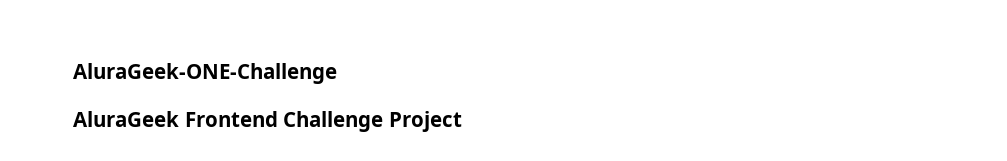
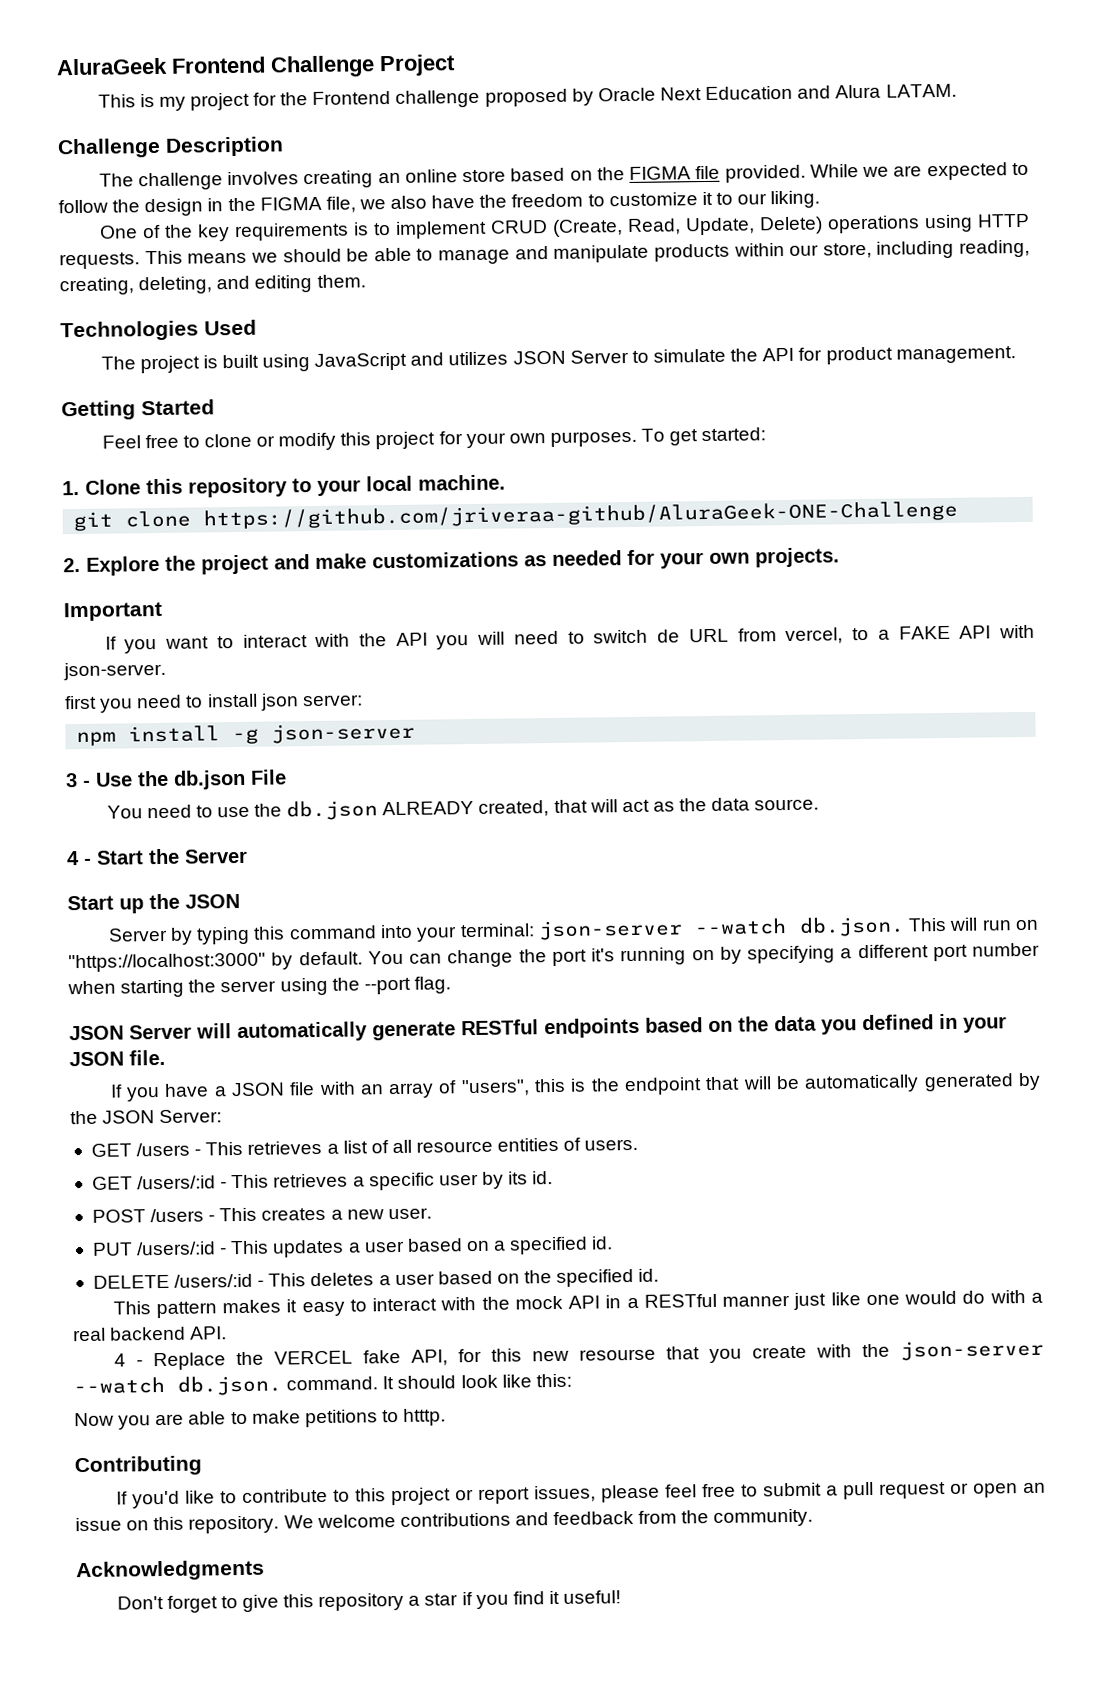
- AluraGeek-ONE-Challenge
+ This is my project for the Frontend challenge proposed by Oracle Next Education and Alura LATAM.
+ Challenge Description
+ The challenge involves creating an online store based on the FIGMA file provided. While we are expected to follow the design in the FIGMA file, we also have the freedom to customize it to our liking.
+ One of the key requirements is to implement CRUD (Create, Read, Update, Delete) operations using HTTP requests. This means we should be able to manage and manipulate products within our store, including reading, creating, deleting, and editing them.
+ Technologies Used
+ The project is built using JavaScript and utilizes JSON Server to simulate the API for product management.
+ Getting Started
+ Feel free to clone or modify this project for your own purposes. To get started:
+ 1. Clone this repository to your local machine.
+ git clone https://github.com/jriveraa-github/AluraGeek-ONE-Challenge
+ 2. Explore the project and make customizations as needed for your own projects.
+ Important
+ If you want to interact with the API you will need to switch de URL from vercel, to a FAKE API with json-server.
+ first you need to install json server:
+ npm install -g json-server
+ 3 - Use the db.json File
+ You need to use the db.json ALREADY created, that will act as the data source.
+ 4 - Start the Server
+ Start up the JSON
+ Server by typing this command into your terminal: json-server --watch db.json. This will run on "https://localhost:3000" by default. You can change the port it's running on by specifying a different port number when starting the server using the --port flag.
+ JSON Server will automatically generate RESTful endpoints based on the data you defined in your JSON file.
+ If you have a JSON file with an array of "users", this is the endpoint that will be automatically generated by the JSON Server:
+ GET /users - This retrieves a list of all resource entities of users.
+ GET /users/:id - This retrieves a specific user by its id.
+ POST /users - This creates a new user.
+ PUT /users/:id - This updates a user based on a specified id.
+ DELETE /users/:id - This deletes a user based on the specified id.
+ This pattern makes it easy to interact with the mock API in a RESTful manner just like one would do with a real backend API.
+ 4 - Replace the VERCEL fake API, for this new resourse that you create with the json-server --watch db.json. command. It should look like this:
+ Now you are able to make petitions to htttp.
+ Contributing
+ If you'd like to contribute to this project or report issues, please feel free to submit a pull request or open an issue on this repository. We welcome contributions and feedback from the community.
+ Acknowledgments
+ Don't forget to give this repository a star if you find it useful!

